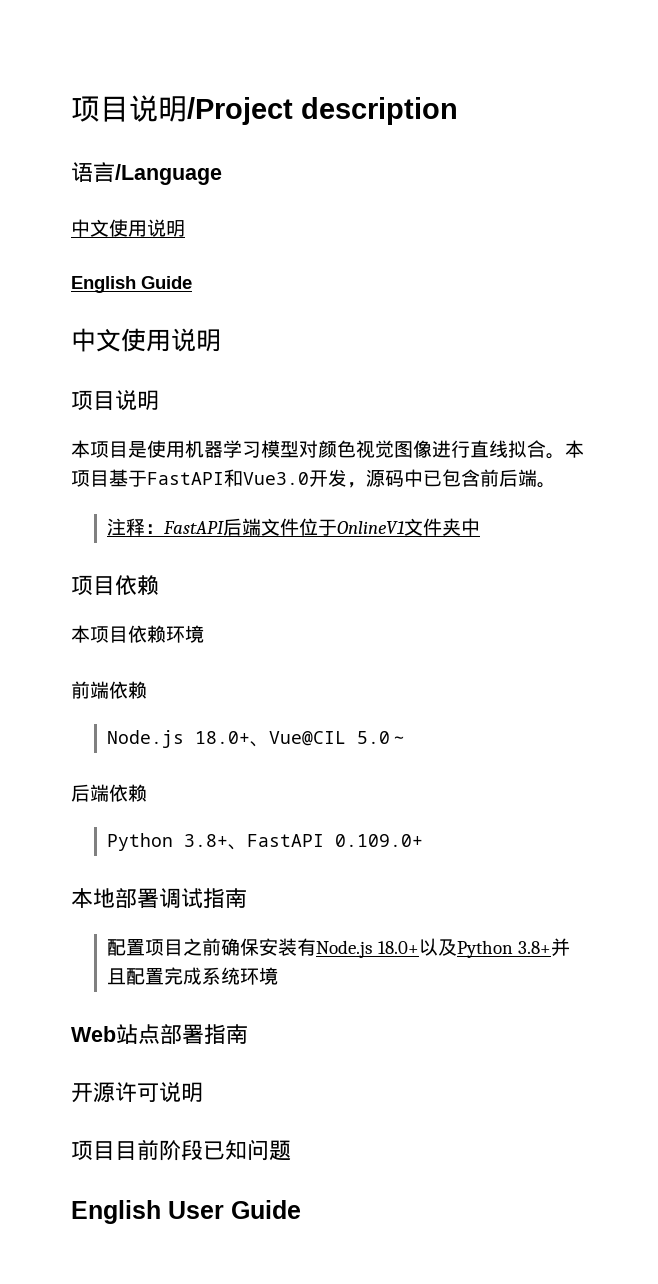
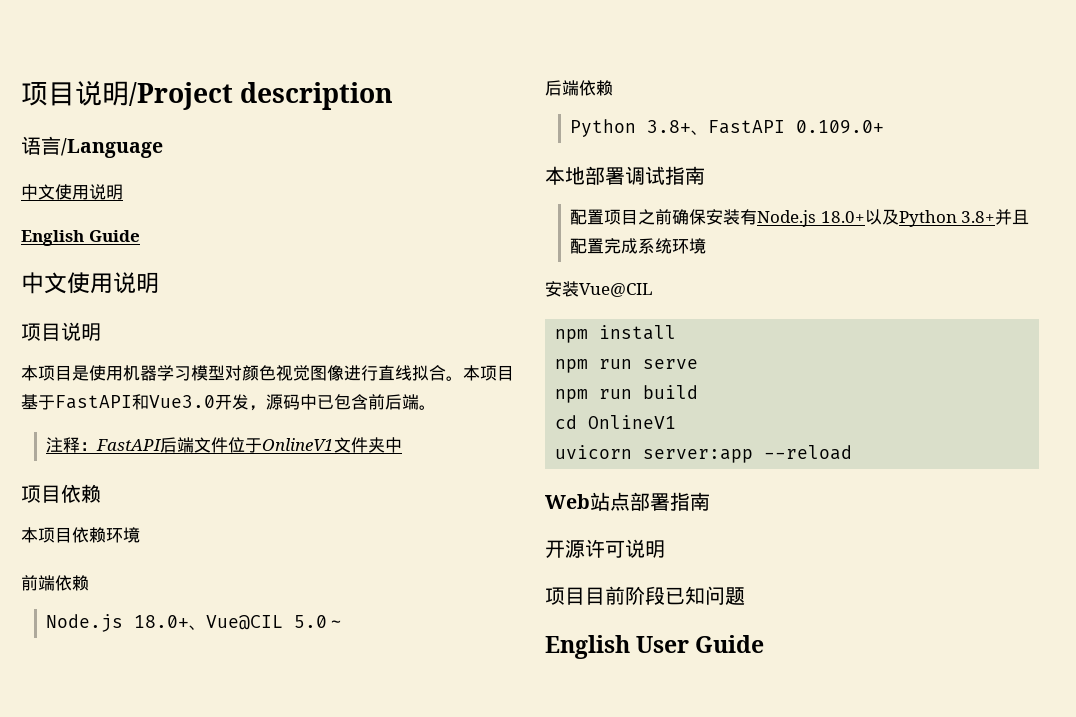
+ 安装Vue@CIL
+ npm install
+ npm run serve
+ npm run build
+ cd OnlineV1
+ uvicorn server:app --reload

